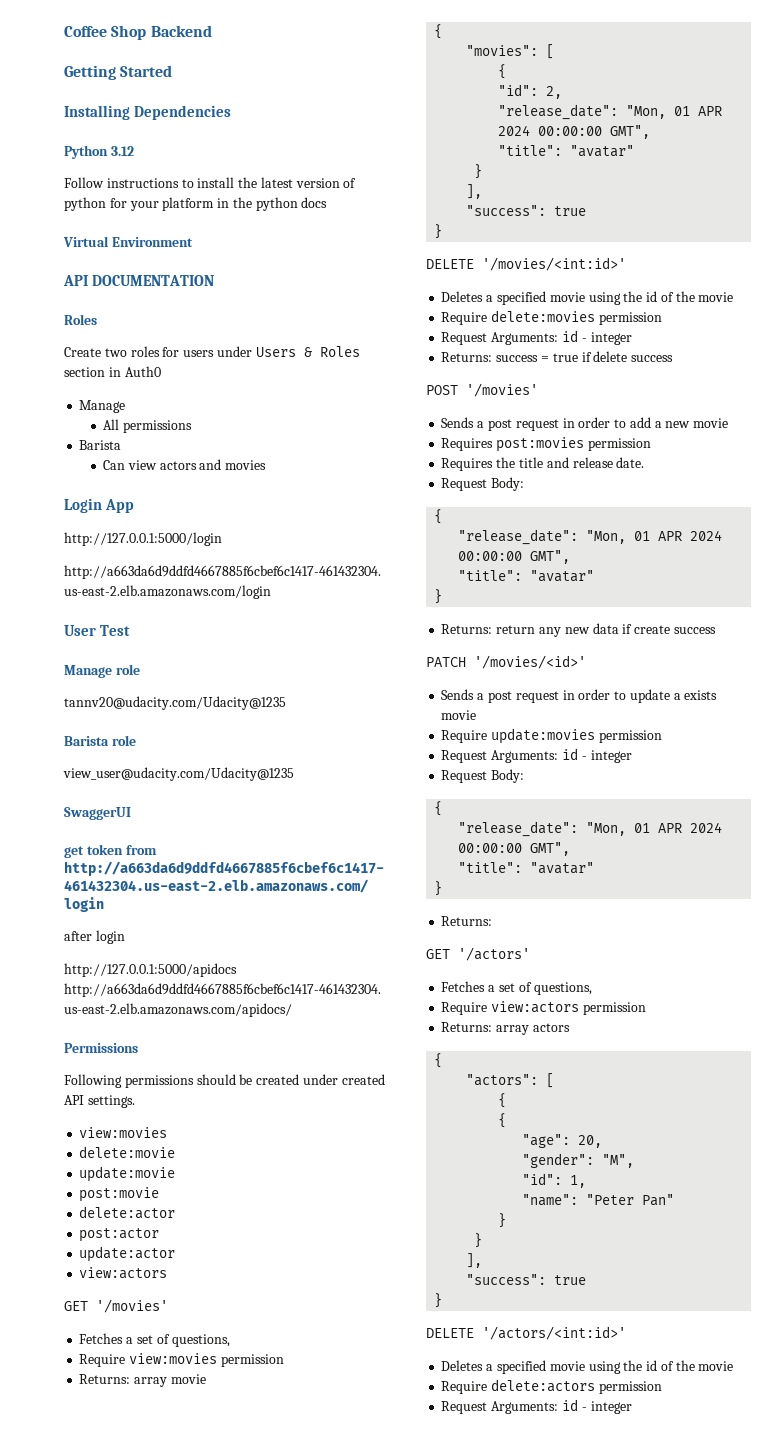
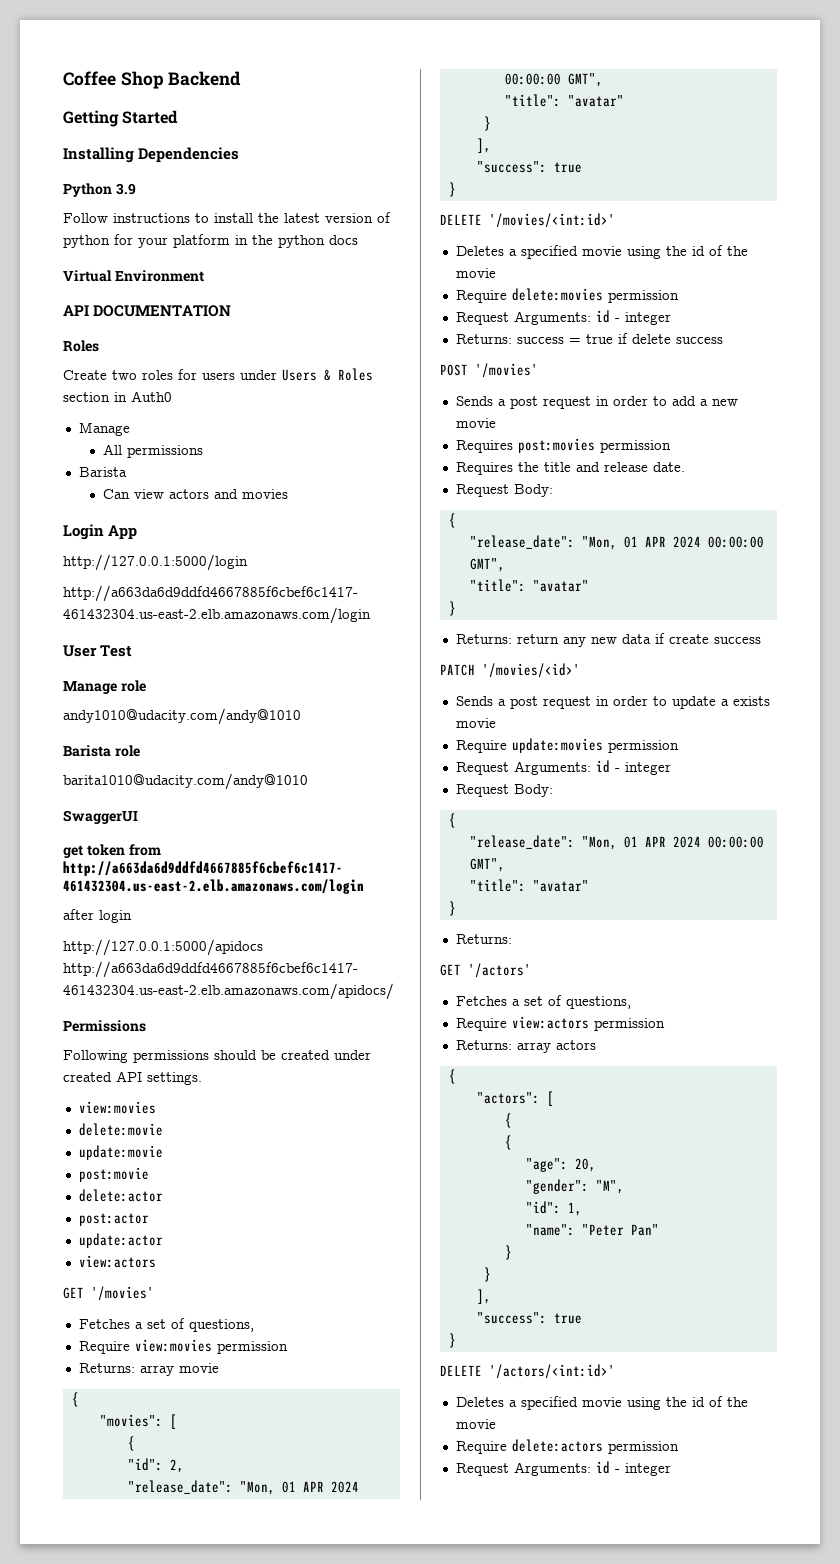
- Python 3.12
+ Python 3.9
- tannv20@udacity.com/Udacity@1235
+ andy1010@udacity.com/andy@1010
- view_user@udacity.com/Udacity@1235
+ barita1010@udacity.com/andy@1010

